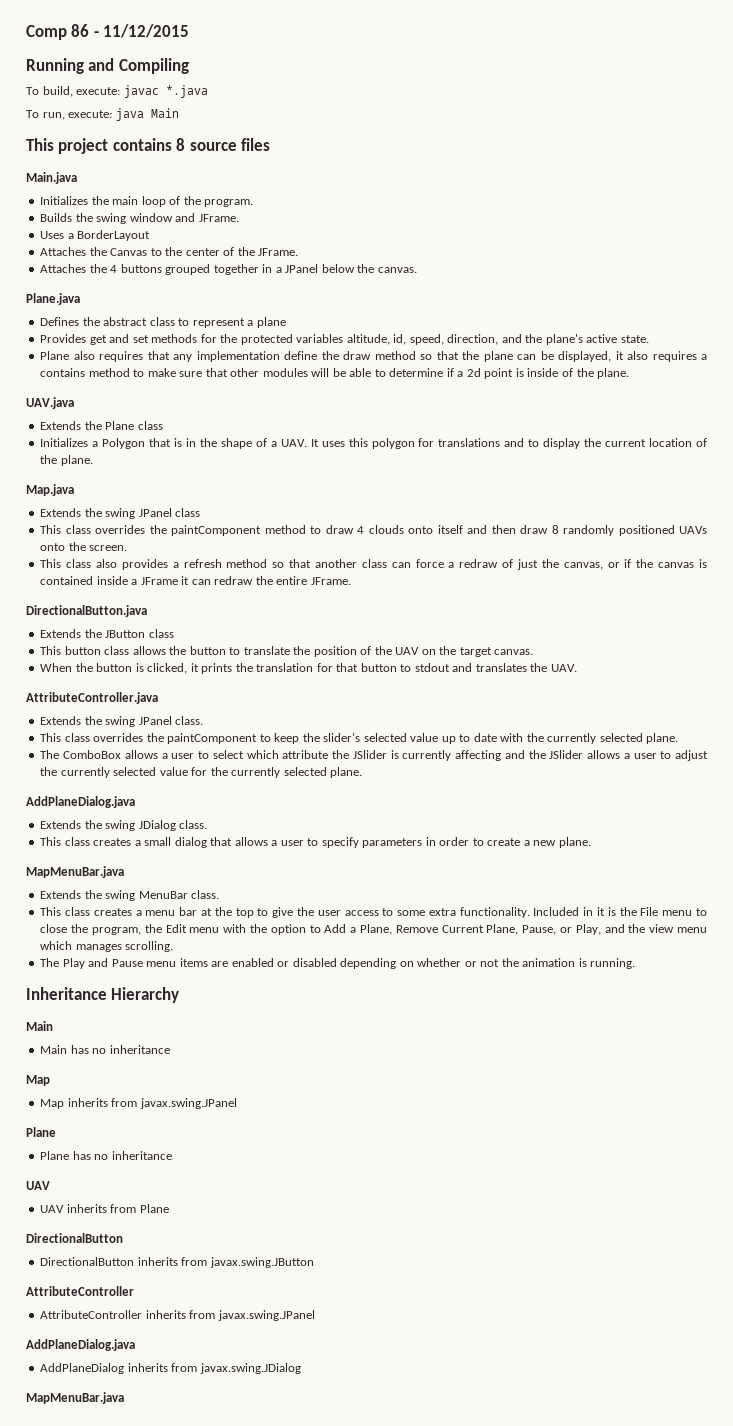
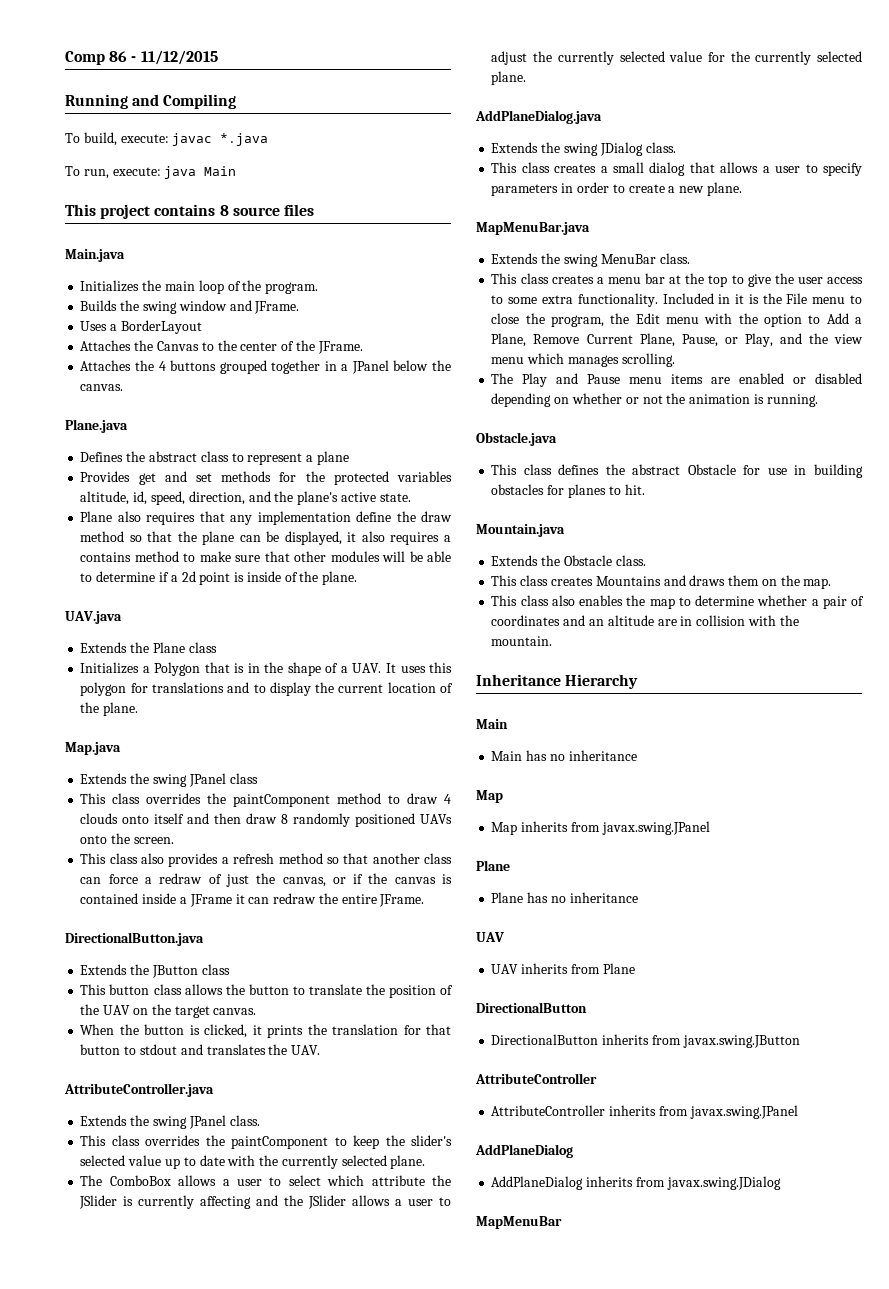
+ Obstacle.java
+ This class defines the abstract Obstacle for use in building obstacles for planes to hit.
+ Mountain.java
+ Extends the Obstacle class.
+ This class creates Mountains and draws them on the map.
+ This class also enables the map to determine whether a pair of coordinates and an altitude are in collision with the mountain.
  AttributeController inherits from javax.swing.JPanel
- AddPlaneDialog.java
+ AddPlaneDialog
  AddPlaneDialog inherits from javax.swing.JDialog
- MapMenuBar.java
+ MapMenuBar

